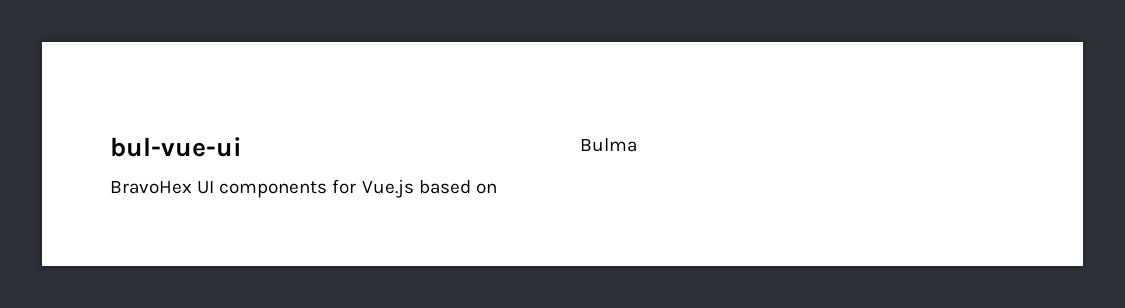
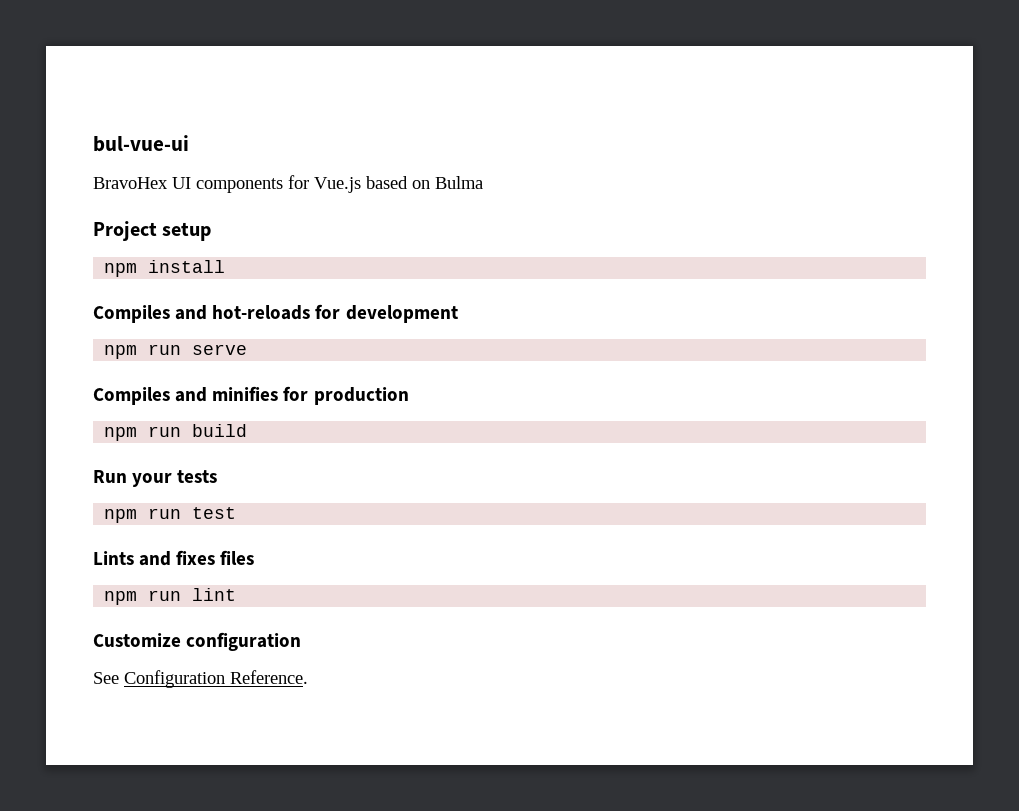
+ Project setup
+ npm install
+ Compiles and hot-reloads for development
+ npm run serve
+ Compiles and minifies for production
+ npm run build
+ Run your tests
+ npm run test
+ Lints and fixes files
+ npm run lint
+ Customize configuration
+ See Configuration Reference.

